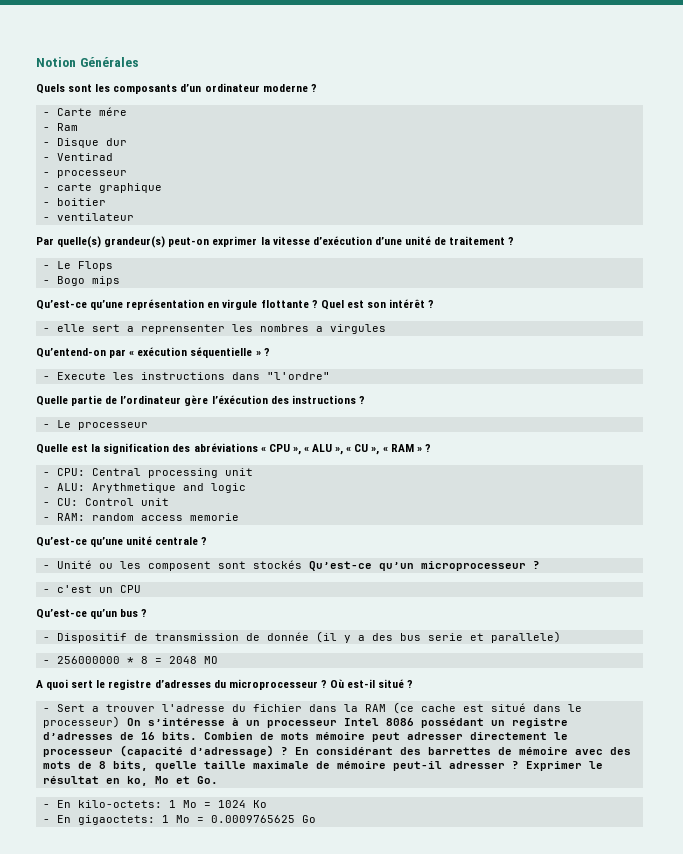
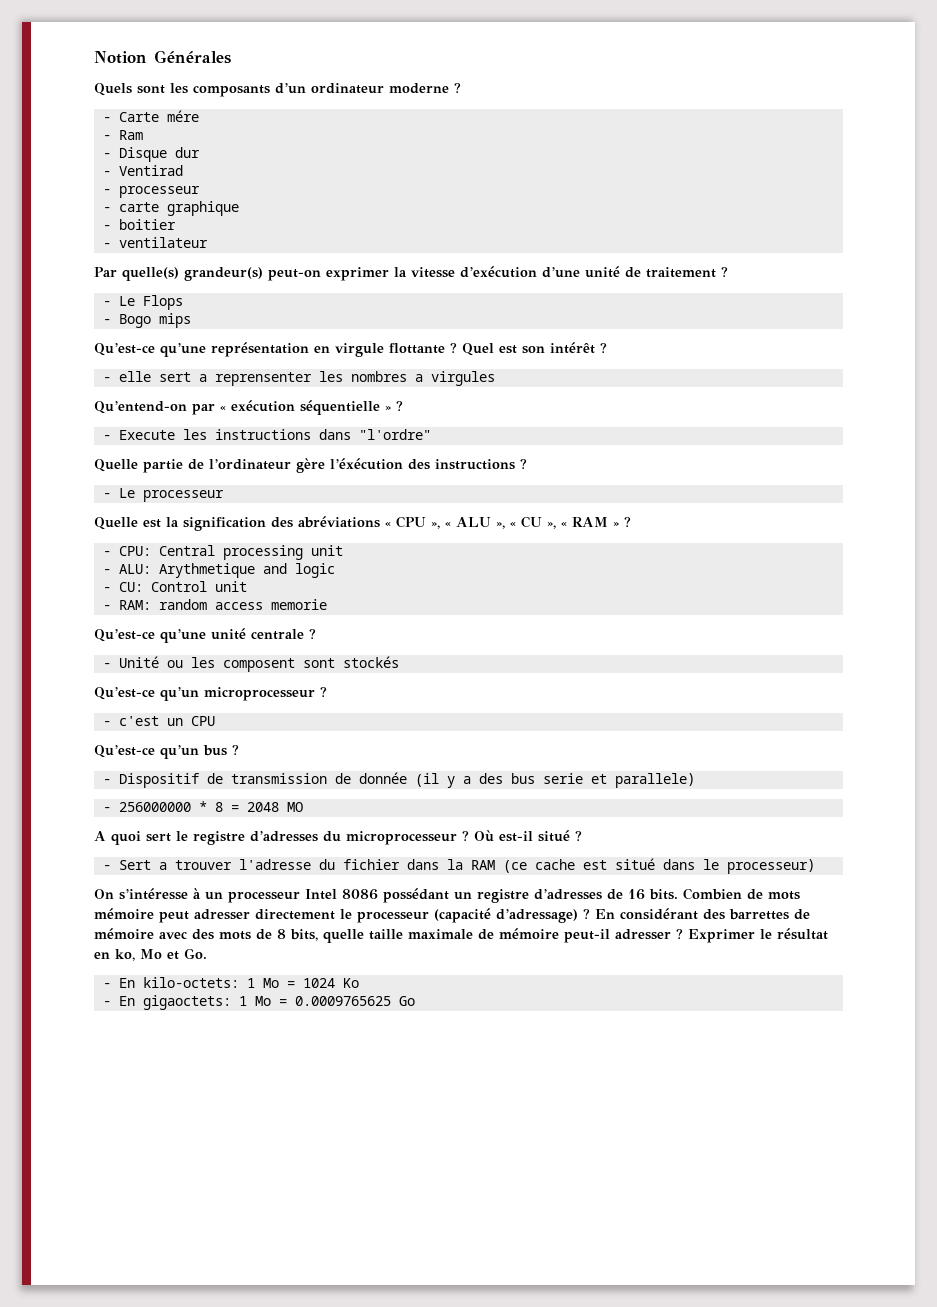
- - Unité ou les composent sont stockés Qu’est-ce qu’un microprocesseur ?
+ - Unité ou les composent sont stockés
+ Qu’est-ce qu’un microprocesseur ?
- - Sert a trouver l'adresse du fichier dans la RAM (ce cache est situé dans le processeur) On s’intéresse à un processeur Intel 8086 possédant un registre d’adresses de 16 bits.
+ - Sert a trouver l'adresse du fichier dans la RAM (ce cache est situé dans le processeur)
+ On s’intéresse à un processeur Intel 8086 possédant un registre d’adresses de 16 bits.

